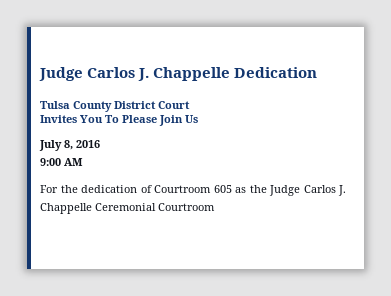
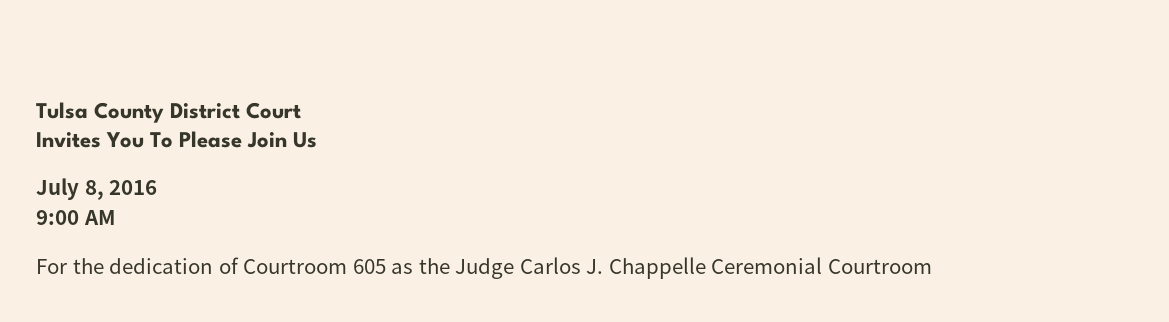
- Judge Carlos J. Chappelle Dedication

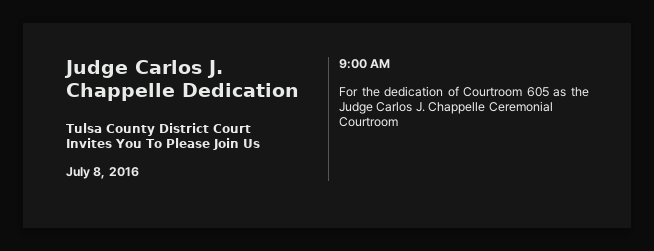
+ Judge Carlos J. Chappelle Dedication

